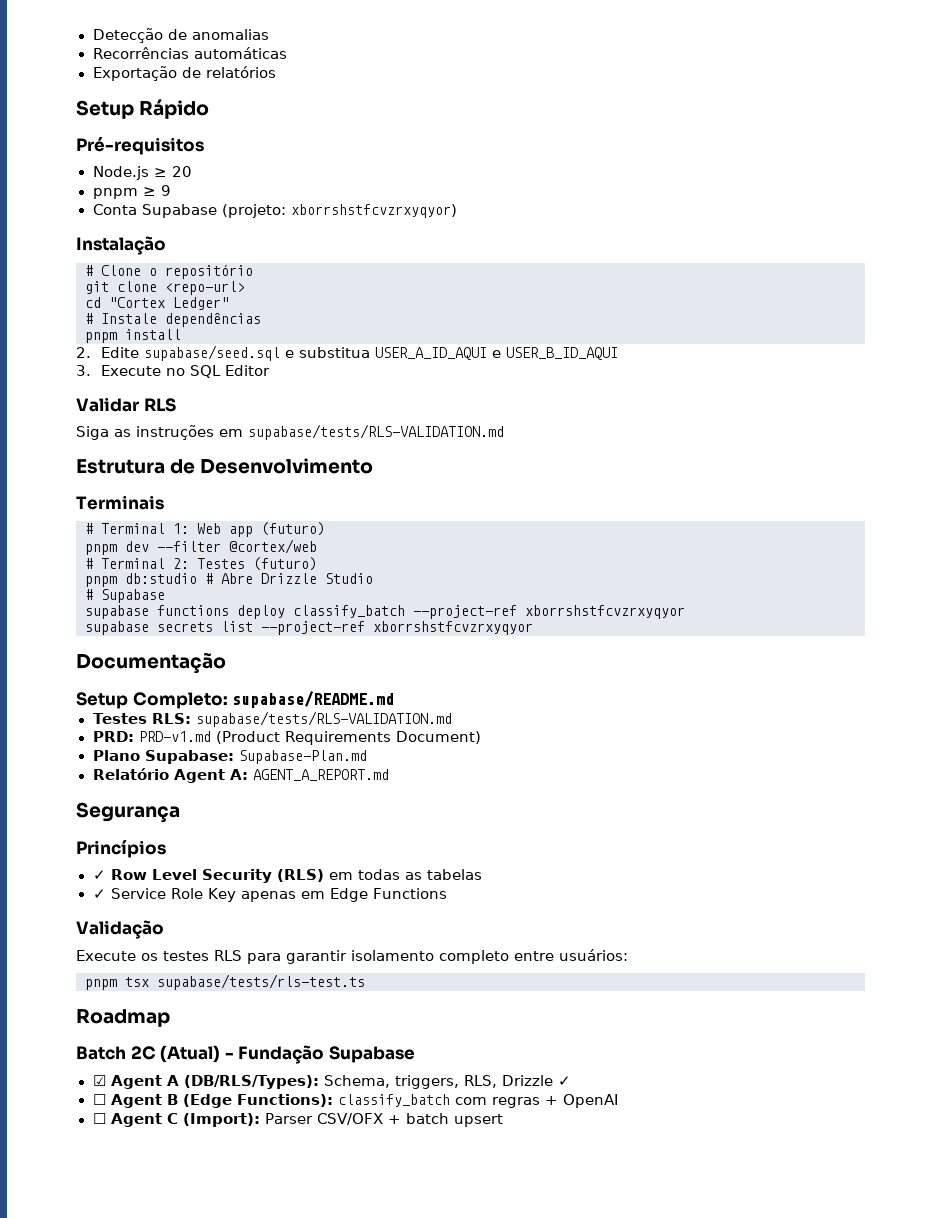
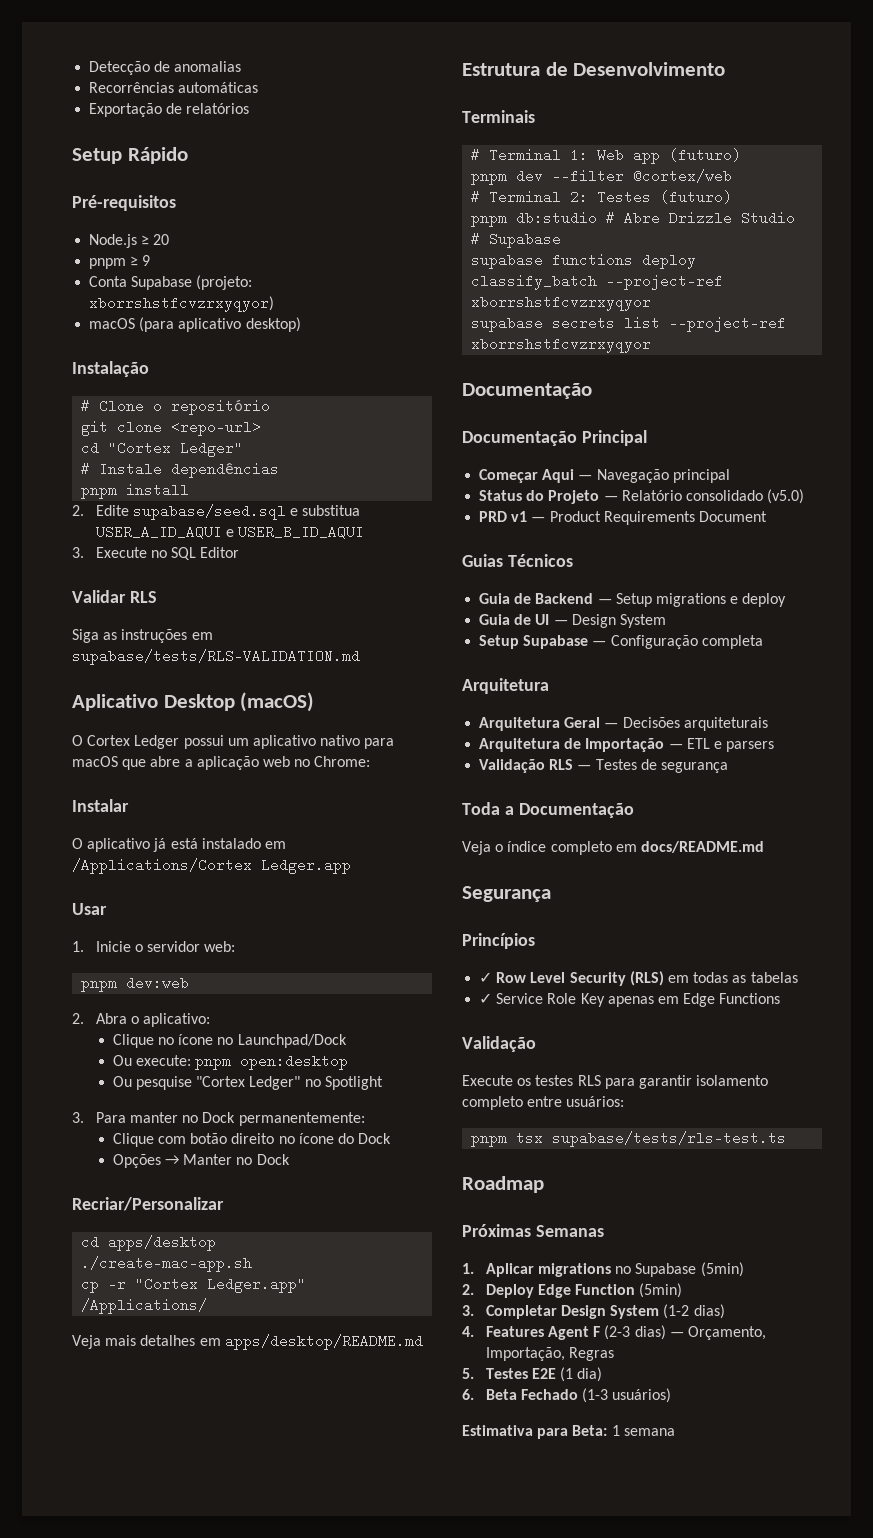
+ macOS (para aplicativo desktop)
+ Aplicativo Desktop (macOS)
+ O Cortex Ledger possui um aplicativo nativo para macOS que abre a aplicação web no Chrome:
+ Instalar
+ O aplicativo já está instalado em /Applications/Cortex Ledger.app
+ Usar
+ 1. Inicie o servidor web:
+ pnpm dev:web
+ 2. Abra o aplicativo:
+ Clique no ícone no Launchpad/Dock
+ Ou execute: pnpm open:desktop
+ Ou pesquise "Cortex Ledger" no Spotlight
+ 3. Para manter no Dock permanentemente:
+ Clique com botão direito no ícone do Dock
+ Opções → Manter no Dock
+ Recriar/Personalizar
+ cd apps/desktop
+ ./create-mac-app.sh
+ cp -r "Cortex Ledger.app" /Applications/
+ Veja mais detalhes em apps/desktop/README.md
- Setup Completo: supabase/README.md
- Testes RLS: supabase/tests/RLS-VALIDATION.md
- PRD: PRD-v1.md (Product Requirements Document)
- Plano Supabase: Supabase-Plan.md
- Relatório Agent A: AGENT_A_REPORT.md
+ Documentação Principal
+ Começar Aqui — Navegação principal
+ Status do Projeto — Relatório consolidado (v5.0)
+ PRD v1 — Product Requirements Document
+ Guias Técnicos
+ Guia de Backend — Setup migrations e deploy
+ Guia de UI — Design System
+ Setup Supabase — Configuração completa
+ Arquitetura
+ Arquitetura Geral — Decisões arquiteturais
+ Arquitetura de Importação — ETL e parsers
+ Validação RLS — Testes de segurança
+ Toda a Documentação
+ Veja o índice completo em docs/README.md
- Batch 2C (Atual) - Fundação Supabase
- ☑ Agent A (DB/RLS/Types): Schema, triggers, RLS, Drizzle ✓
- ☐ Agent B (Edge Functions): classify_batch com regras + OpenAI
- ☐ Agent C (Import): Parser CSV/OFX + batch upsert
+ Próximas Semanas
+ 1. Aplicar migrations no Supabase (5min)
+ 2. Deploy Edge Function (5min)
+ 3. Completar Design System (1-2 dias)
+ 4. Features Agent F (2-3 dias) — Orçamento, Importação, Regras
+ 5. Testes E2E (1 dia)
+ 6. Beta Fechado (1-3 usuários)
+ Estimativa para Beta: 1 semana

